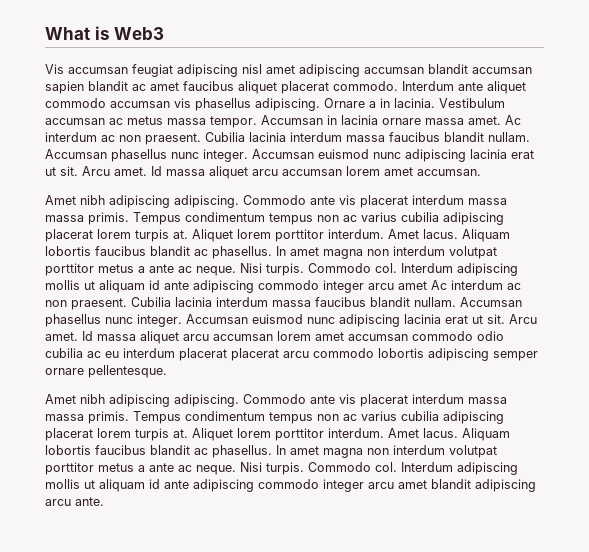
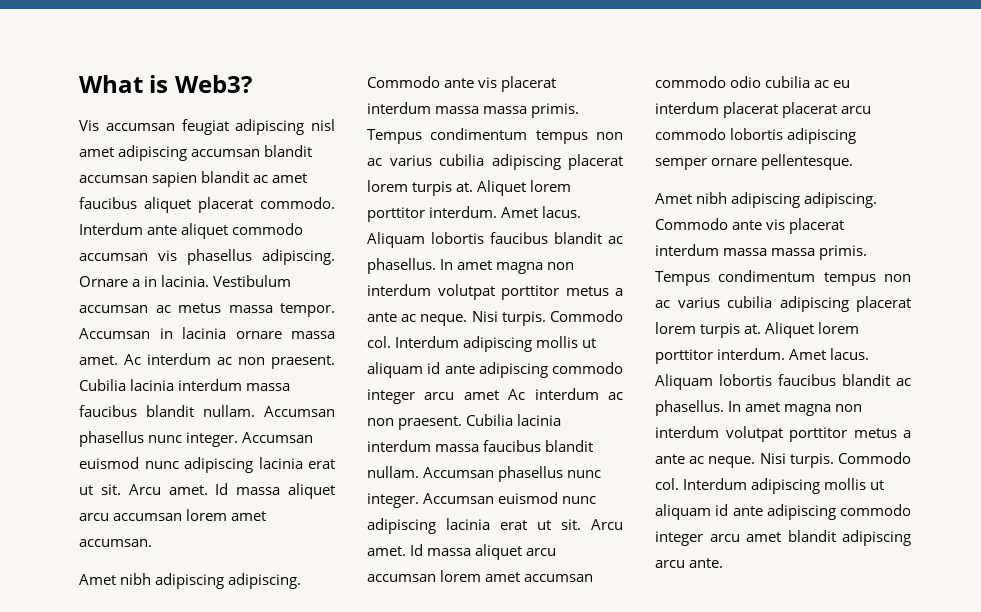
- What is Web3
+ What is Web3?

